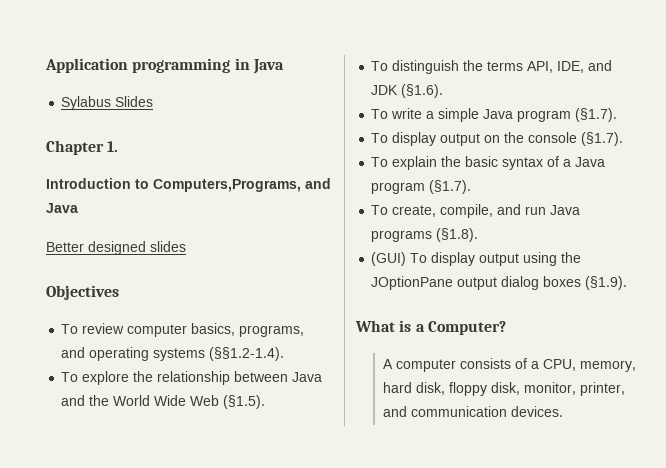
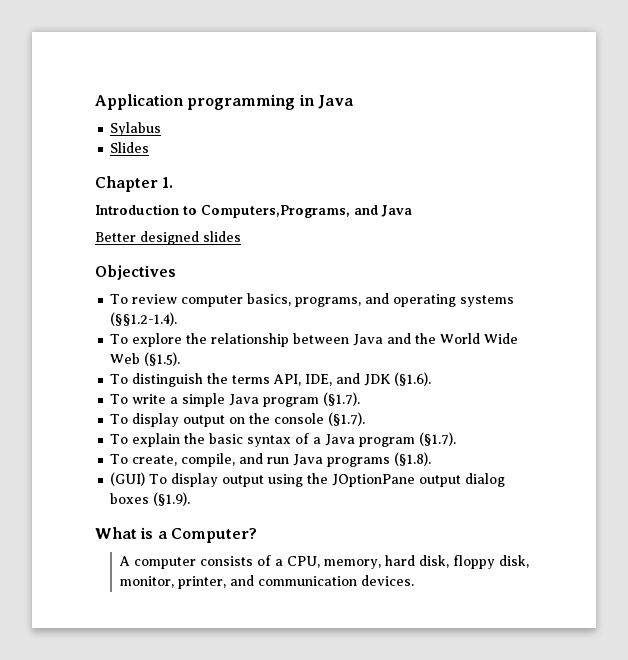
- Sylabus Slides
+ Sylabus
+ Slides

